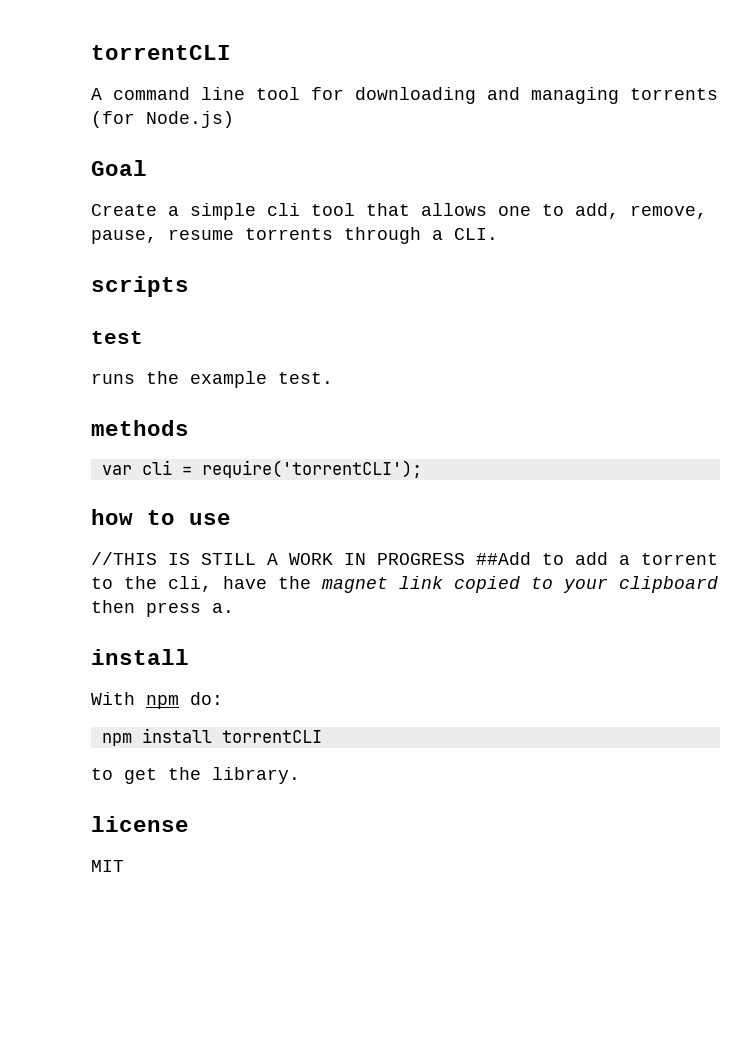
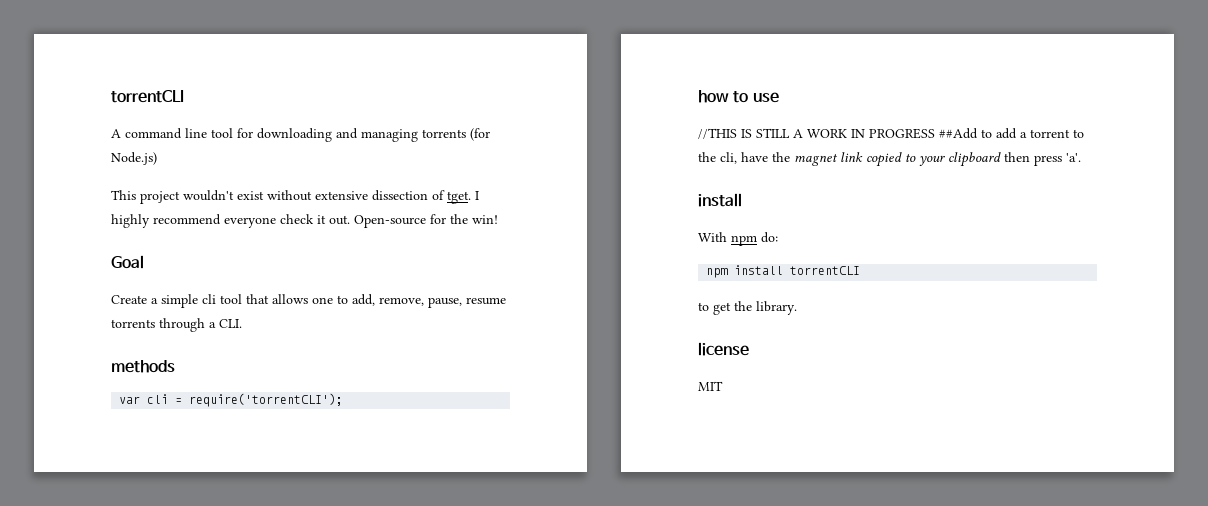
+ This project wouldn't exist without extensive dissection of tget. I highly recommend everyone check it out. Open-source for the win!
- scripts
- test
- runs the example test.
- //THIS IS STILL A WORK IN PROGRESS ##Add to add a torrent to the cli, have the magnet link copied to your clipboard then press a.
+ //THIS IS STILL A WORK IN PROGRESS ##Add to add a torrent to the cli, have the magnet link copied to your clipboard then press 'a'.

